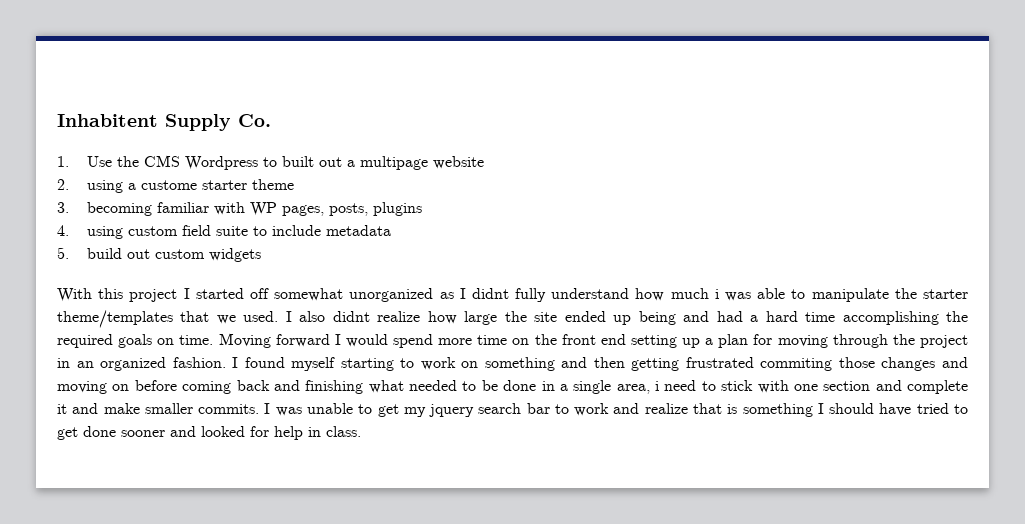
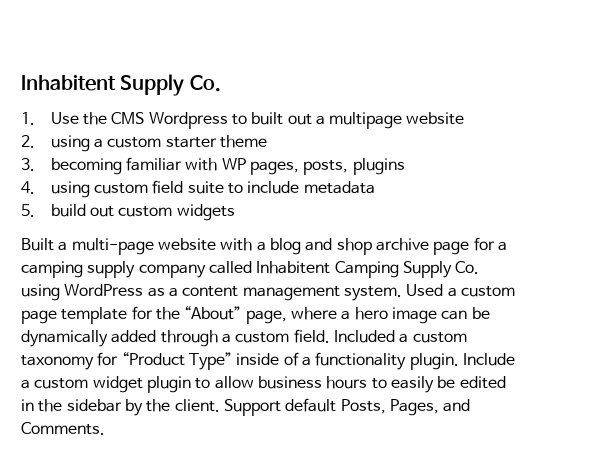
- 2. using a custome starter theme
+ 2. using a custom starter theme
- With this project I started off somewhat unorganized as I didnt fully understand how much i was able to manipulate the starter theme/templates that we used. I also didnt realize how large the site ended up being and had a hard time accomplishing the required goals on time. Moving forward I would spend more time on the front end setting up a plan for moving through the project in an organized fashion. I found myself starting to work on something and then getting frustrated commiting those changes and moving on before coming back and finishing what needed to be done in a single area, i need to stick with one section and complete it and make smaller commits. I was unable to get my jquery search bar to work and realize that is something I should have tried to get done sooner and looked for help in class.
+ Built a multi-page website with a blog and shop archive page for a camping supply company called Inhabitent Camping Supply Co. using WordPress as a content management system. Used a custom page template for the “About” page, where a hero image can be dynamically added through a custom field. Included a custom taxonomy for “Product Type” inside of a functionality plugin. Include a custom widget plugin to allow business hours to easily be edited in the sidebar by the client. Support default Posts, Pages, and Comments.

